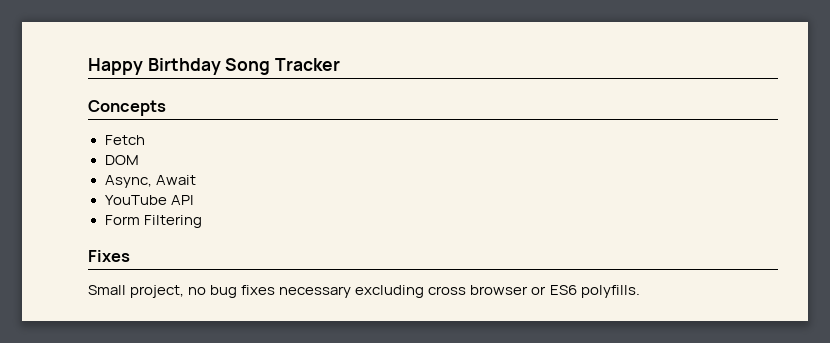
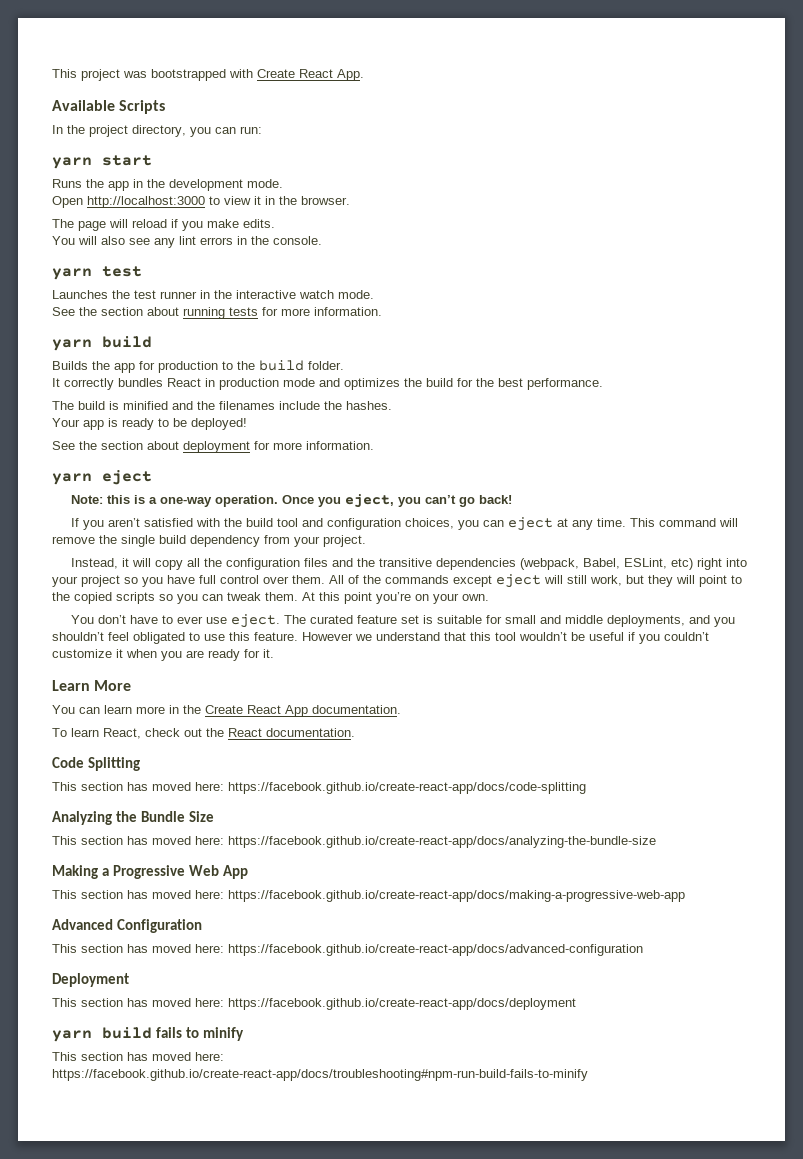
- Happy Birthday Song Tracker
- Concepts
- Fetch
- DOM
- Async, Await
- YouTube API
- Form Filtering
- Fixes
- Small project, no bug fixes necessary excluding cross browser or ES6 polyfills.
+ This project was bootstrapped with Create React App.
+ Available Scripts
+ In the project directory, you can run:
+ yarn start
+ Runs the app in the development mode.
+ Open http://localhost:3000 to view it in the browser.
+ The page will reload if you make edits.
+ You will also see any lint errors in the console.
+ yarn test
+ Launches the test runner in the interactive watch mode.
+ See the section about running tests for more information.
+ yarn build
+ Builds the app for production to the build folder.
+ It correctly bundles React in production mode and optimizes the build for the best performance.
+ The build is minified and the filenames include the hashes.
+ Your app is ready to be deployed!
+ See the section about deployment for more information.
+ yarn eject
+ Note: this is a one-way operation. Once you eject, you can’t go back!
+ If you aren’t satisfied with the build tool and configuration choices, you can eject at any time. This command will remove the single build dependency from your project.
+ Instead, it will copy all the configuration files and the transitive dependencies (webpack, Babel, ESLint, etc) right into your project so you have full control over them. All of the commands except eject will still work, but they will point to the copied scripts so you can tweak them. At this point you’re on your own.
+ You don’t have to ever use eject. The curated feature set is suitable for small and middle deployments, and you shouldn’t feel obligated to use this feature. However we understand that this tool wouldn’t be useful if you couldn’t customize it when you are ready for it.
+ Learn More
+ You can learn more in the Create React App documentation.
+ To learn React, check out the React documentation.
+ Code Splitting
+ This section has moved here: https://facebook.github.io/create-react-app/docs/code-splitting
+ Analyzing the Bundle Size
+ This section has moved here: https://facebook.github.io/create-react-app/docs/analyzing-the-bundle-size
+ Making a Progressive Web App
+ This section has moved here: https://facebook.github.io/create-react-app/docs/making-a-progressive-web-app
+ Advanced Configuration
+ This section has moved here: https://facebook.github.io/create-react-app/docs/advanced-configuration
+ Deployment
+ This section has moved here: https://facebook.github.io/create-react-app/docs/deployment
+ yarn build fails to minify
+ This section has moved here: https://facebook.github.io/create-react-app/docs/troubleshooting#npm-run-build-fails-to-minify

